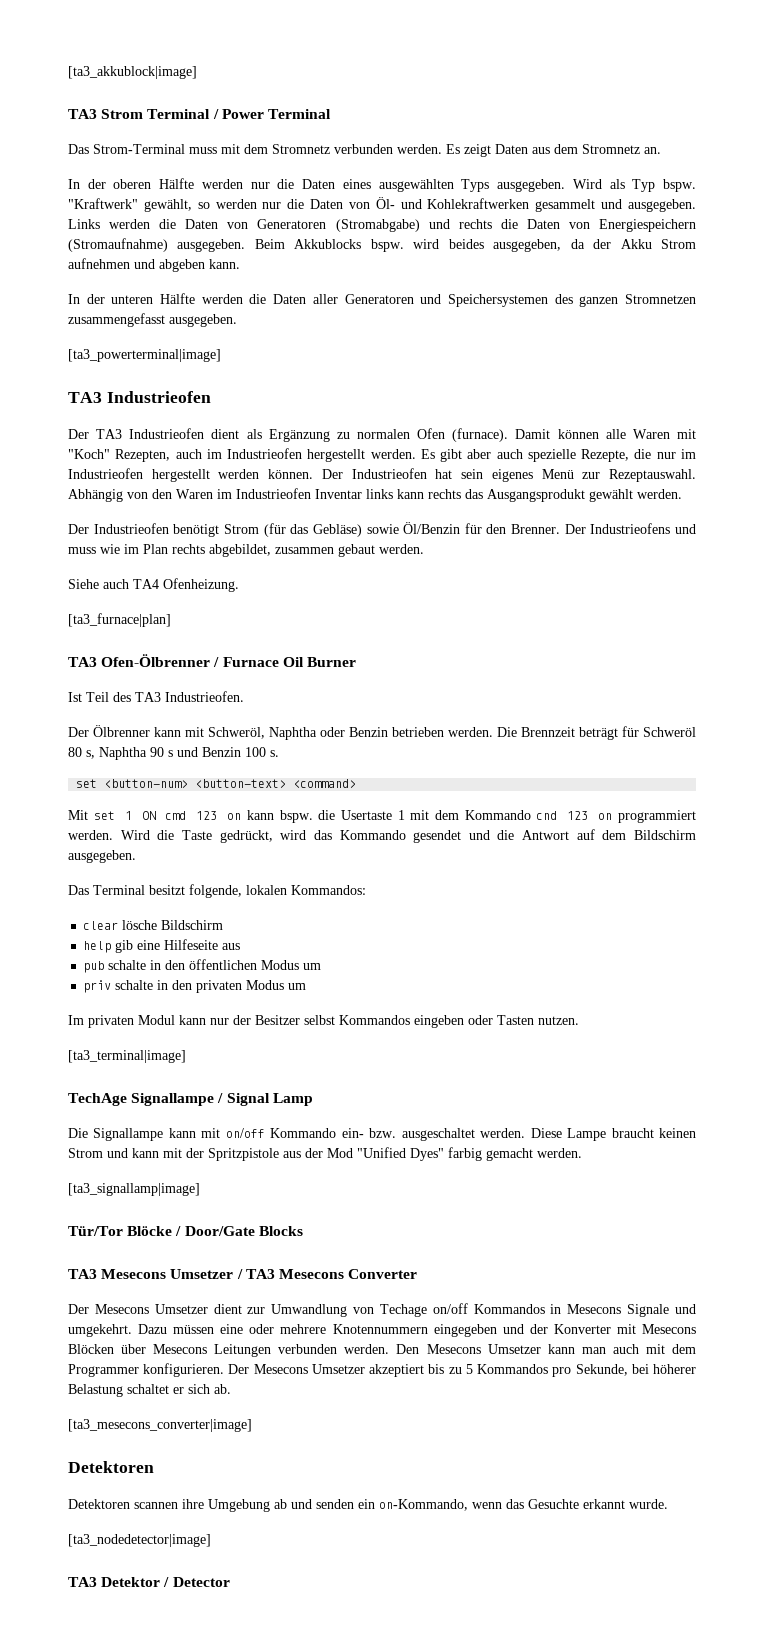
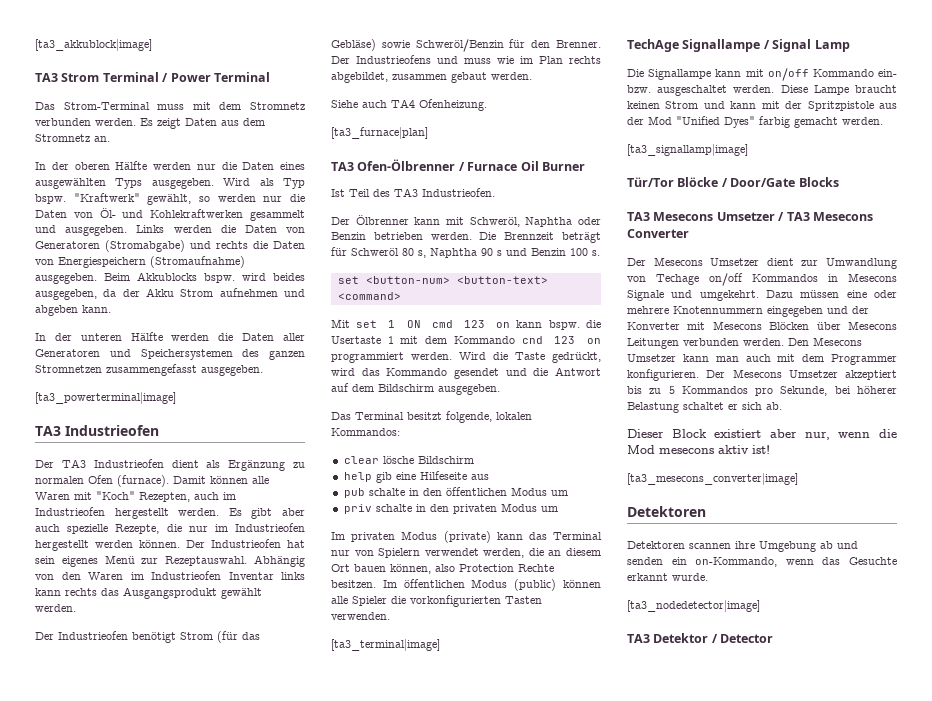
- Der Industrieofen benötigt Strom (für das Gebläse) sowie Öl/Benzin für den Brenner.
+ Der Industrieofen benötigt Strom (für das Gebläse) sowie Schweröl/Benzin für den Brenner.
- Im privaten Modul kann nur der Besitzer selbst Kommandos eingeben oder Tasten nutzen.
+ Im privaten Modus (private) kann das Terminal nur von Spielern verwendet werden, die an diesem Ort bauen können, also Protection Rechte besitzen. Im öffentlichen Modus (public) können alle Spieler die vorkonfigurierten Tasten verwenden.
+ Dieser Block existiert aber nur, wenn die Mod mesecons aktiv ist!

